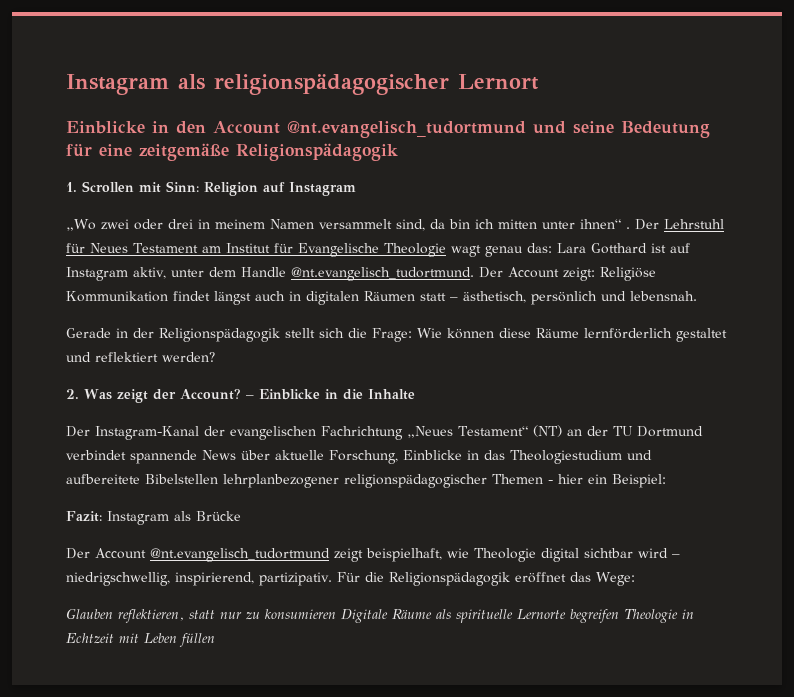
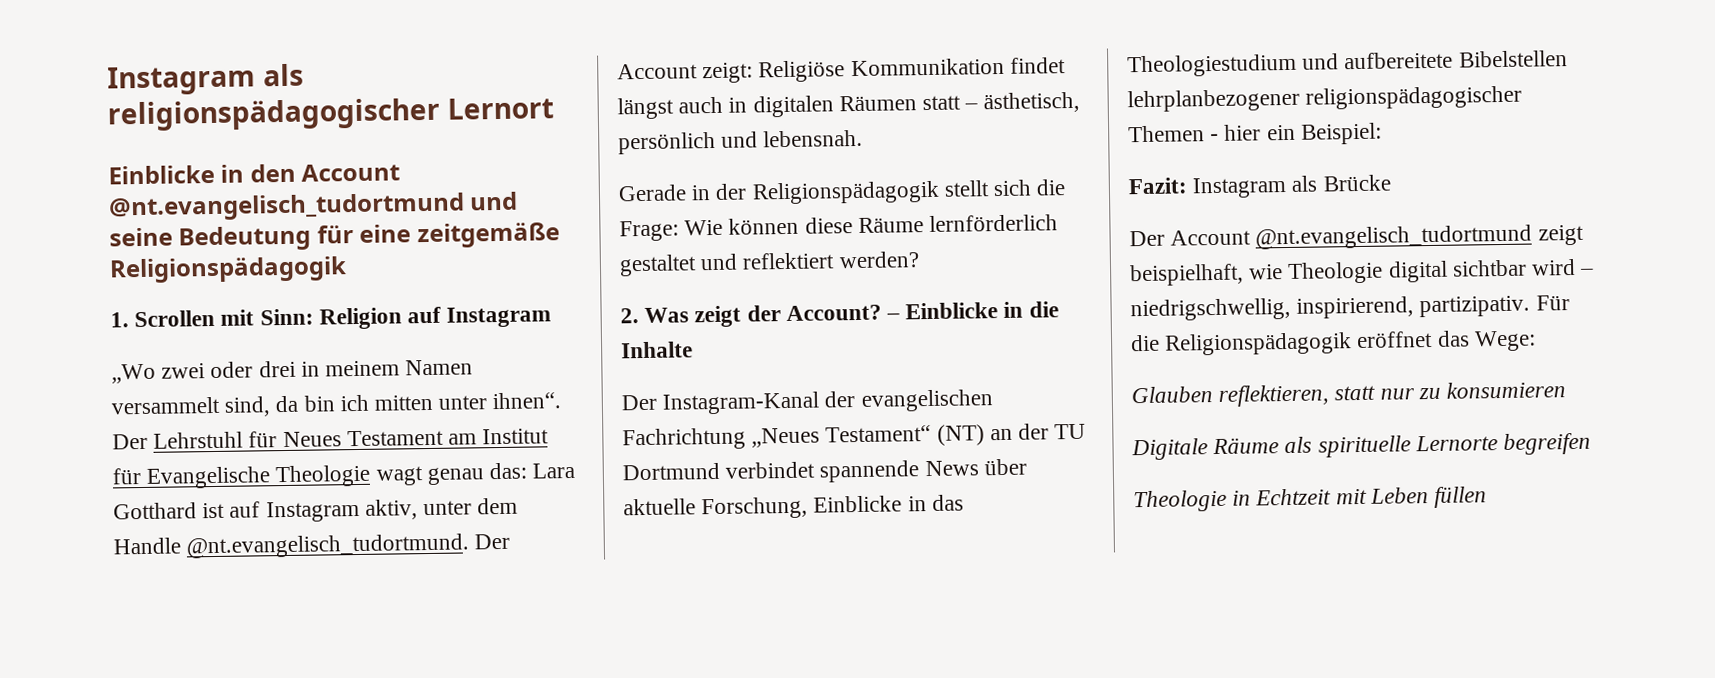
- „Wo zwei oder drei in meinem Namen versammelt sind, da bin ich mitten unter ihnen“ .
+ „Wo zwei oder drei in meinem Namen versammelt sind, da bin ich mitten unter ihnen“.
- Glauben reflektieren, statt nur zu konsumieren Digitale Räume als spirituelle Lernorte begreifen Theologie in Echtzeit mit Leben füllen
+ Glauben reflektieren, statt nur zu konsumieren
+ Digitale Räume als spirituelle Lernorte begreifen
+ Theologie in Echtzeit mit Leben füllen

